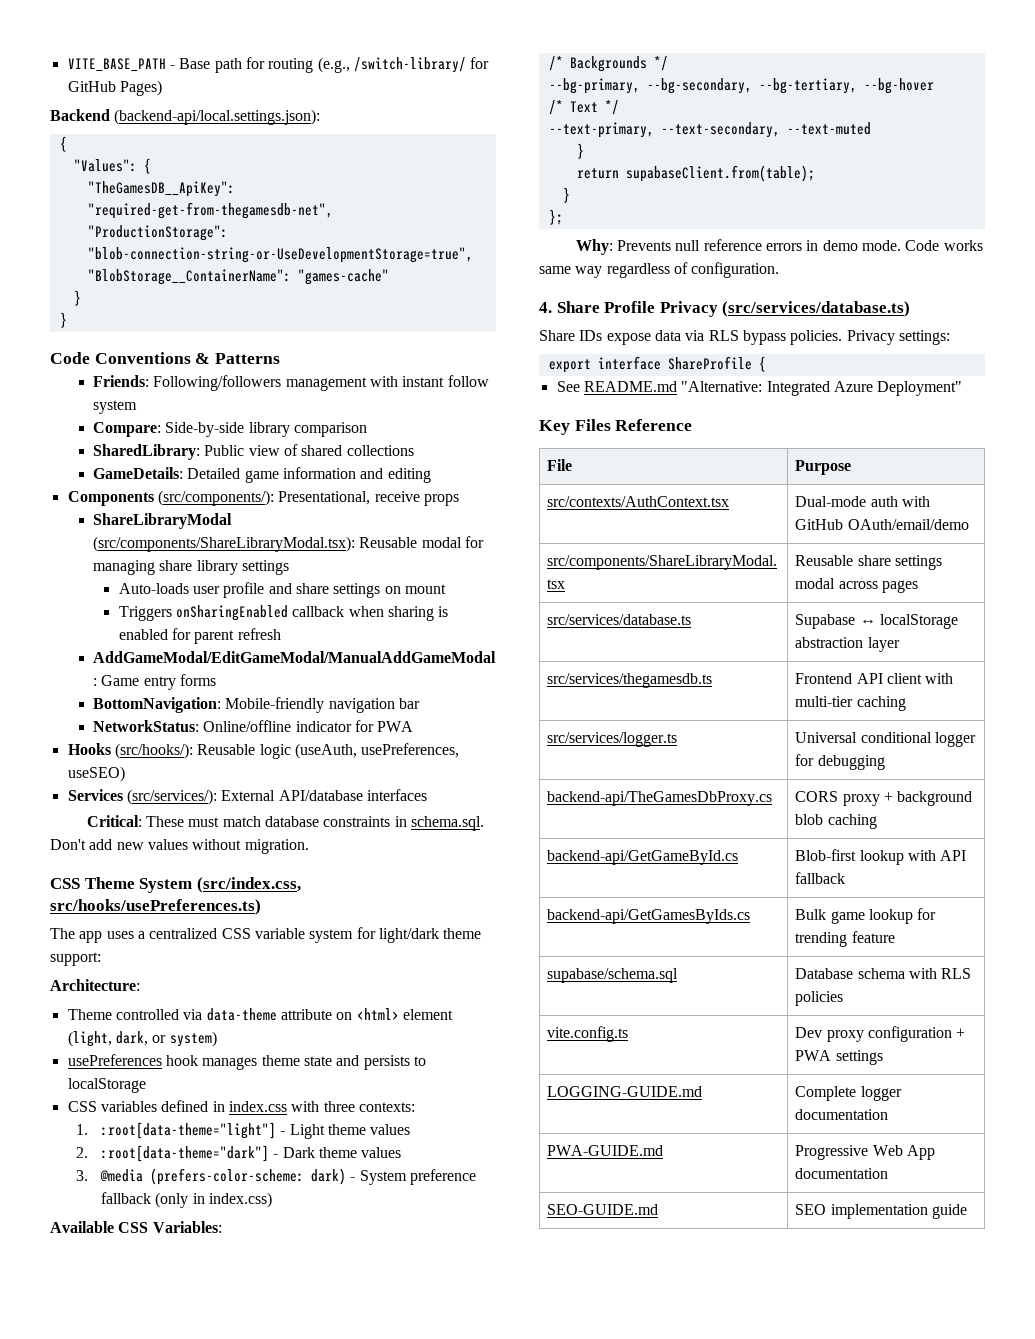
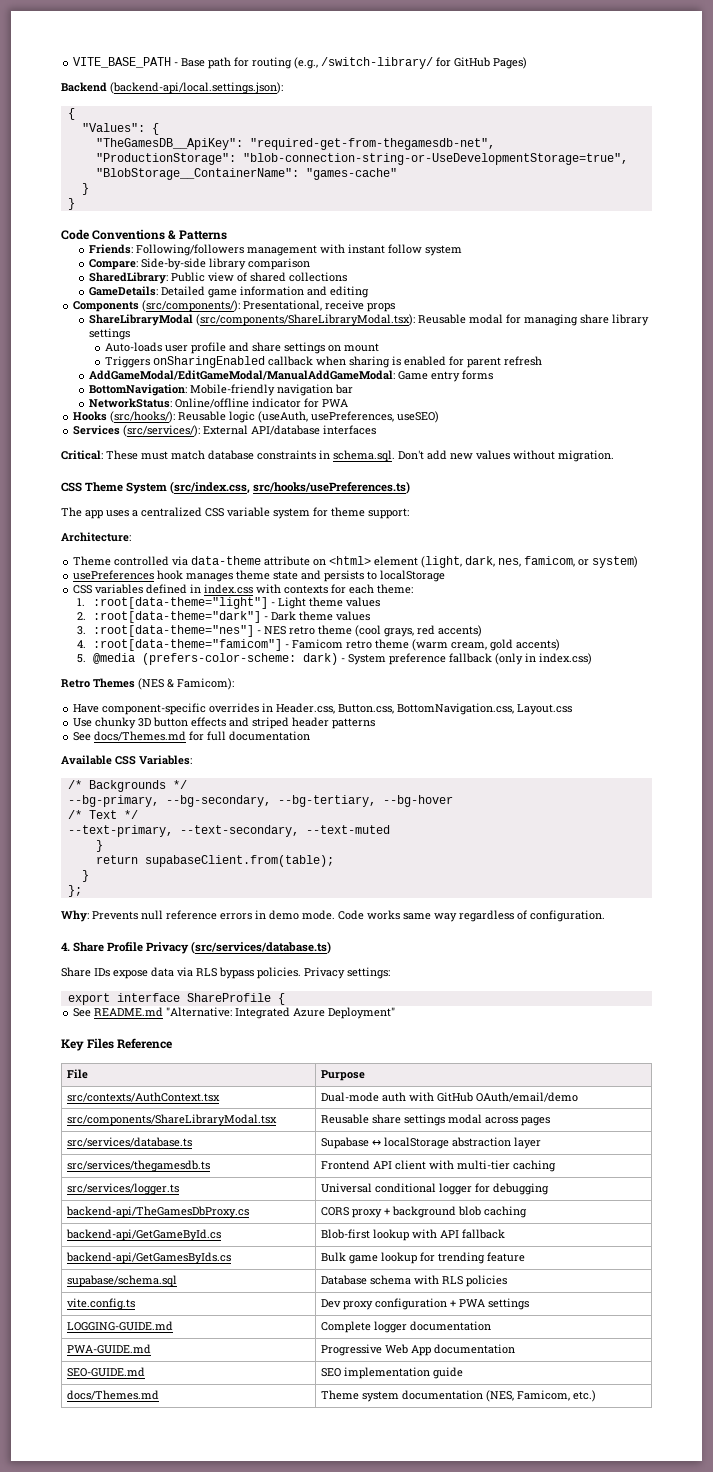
- The app uses a centralized CSS variable system for light/dark theme support:
+ The app uses a centralized CSS variable system for theme support:
- Theme controlled via data-theme attribute on <html> element (light, dark, or system)
+ Theme controlled via data-theme attribute on <html> element (light, dark, nes, famicom, or system)
- CSS variables defined in index.css with three contexts:
+ CSS variables defined in index.css with contexts for each theme:
- 3. @media (prefers-color-scheme: dark) - System preference fallback (only in index.css)
+ 3. :root[data-theme="nes"] - NES retro theme (cool grays, red accents)
+ 4. :root[data-theme="famicom"] - Famicom retro theme (warm cream, gold accents)
+ 5. @media (prefers-color-scheme: dark) - System preference fallback (only in index.css)
+ Retro Themes (NES & Famicom):
+ Have component-specific overrides in Header.css, Button.css, BottomNavigation.css, Layout.css
+ Use chunky 3D button effects and striped header patterns
+ See docs/Themes.md for full documentation
+ docs/Themes.md | Theme system documentation (NES, Famicom, etc.)

